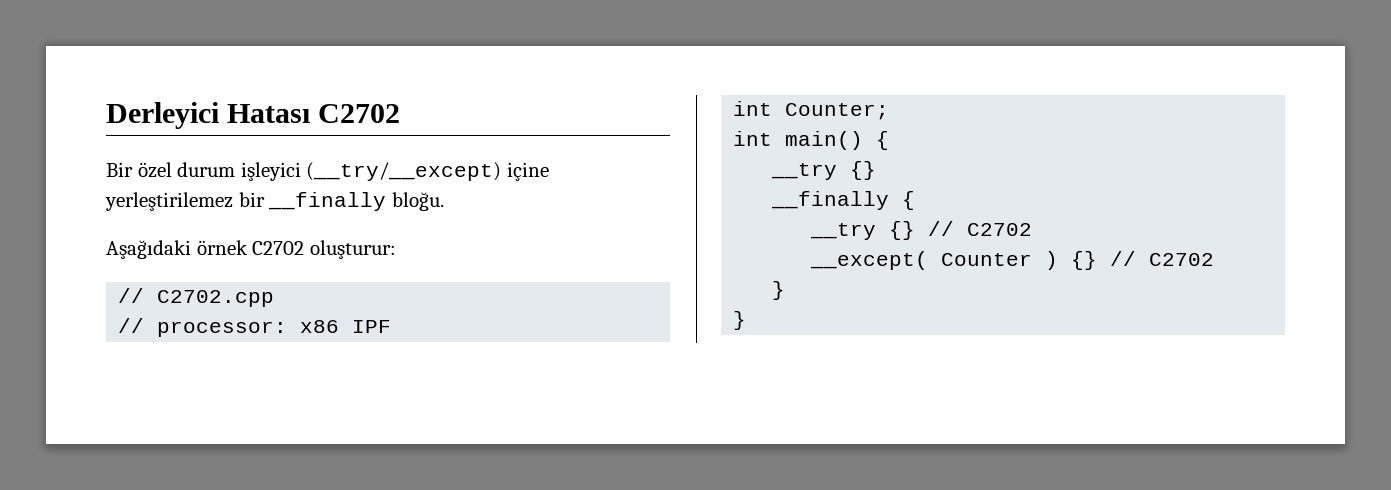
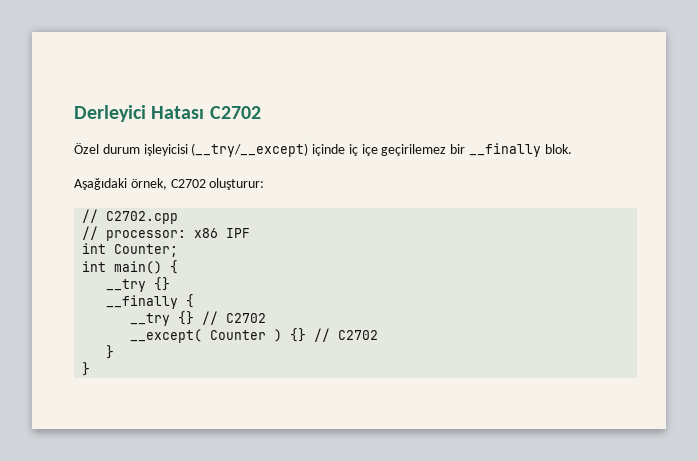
- Bir özel durum işleyici (__try/__except) içine yerleştirilemez bir __finally bloğu.
+ Özel durum işleyicisi (__try/__except) içinde iç içe geçirilemez bir __finally blok.
- Aşağıdaki örnek C2702 oluşturur:
+ Aşağıdaki örnek, C2702 oluşturur:

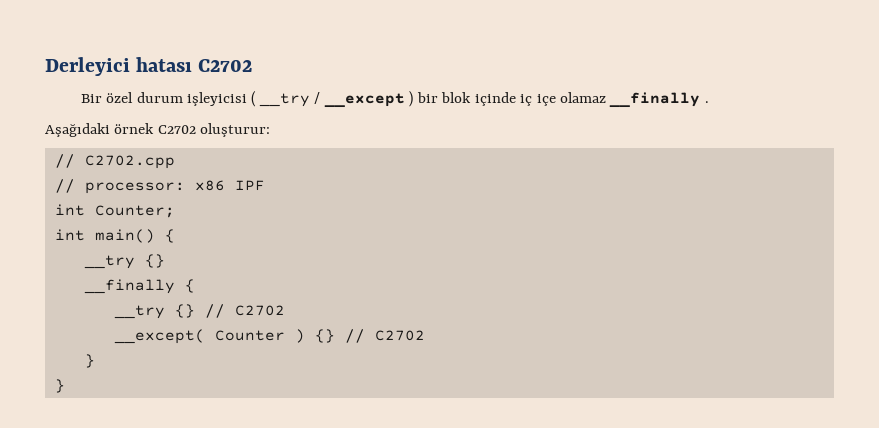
- Derleyici Hatası C2702
- Özel durum işleyicisi (__try/__except) içinde iç içe geçirilemez bir __finally blok.
+ Derleyici hatası C2702
+ Bir özel durum işleyicisi ( __try / __except ) bir blok içinde iç içe olamaz __finally .
- Aşağıdaki örnek, C2702 oluşturur:
+ Aşağıdaki örnek C2702 oluşturur:

